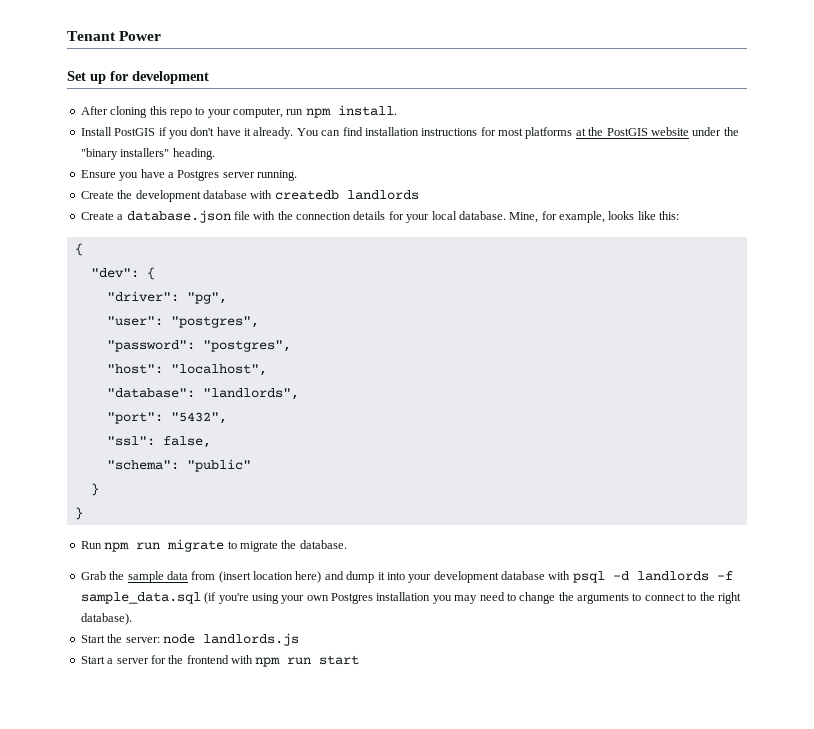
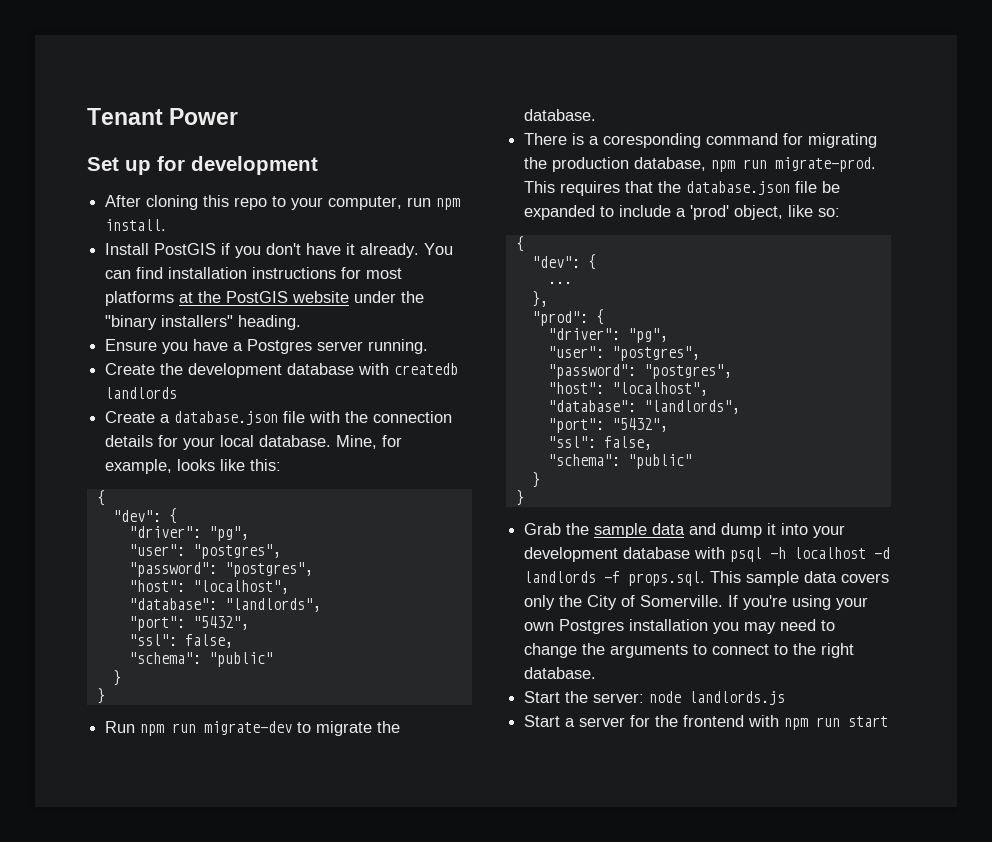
- Run npm run migrate to migrate the database.
+ Run npm run migrate-dev to migrate the database.
+ There is a coresponding command for migrating the production database, npm run migrate-prod. This requires that the database.json file be expanded to include a 'prod' object, like so:
+ {
+ "dev": {
+ ...
+ },
+ "prod": {
+ "driver": "pg",
+ "user": "postgres",
+ "password": "postgres",
+ "host": "localhost",
+ "database": "landlords",
+ "port": "5432",
+ "ssl": false,
+ "schema": "public"
+ }
+ }
- Grab the sample data from (insert location here) and dump it into your development database with psql -d landlords -f sample_data.sql (if you're using your own Postgres installation you may need to change the arguments to connect to the right database).
+ Grab the sample data and dump it into your development database with psql -h localhost -d landlords -f props.sql. This sample data covers only the City of Somerville. If you're using your own Postgres installation you may need to change the arguments to connect to the right database.

